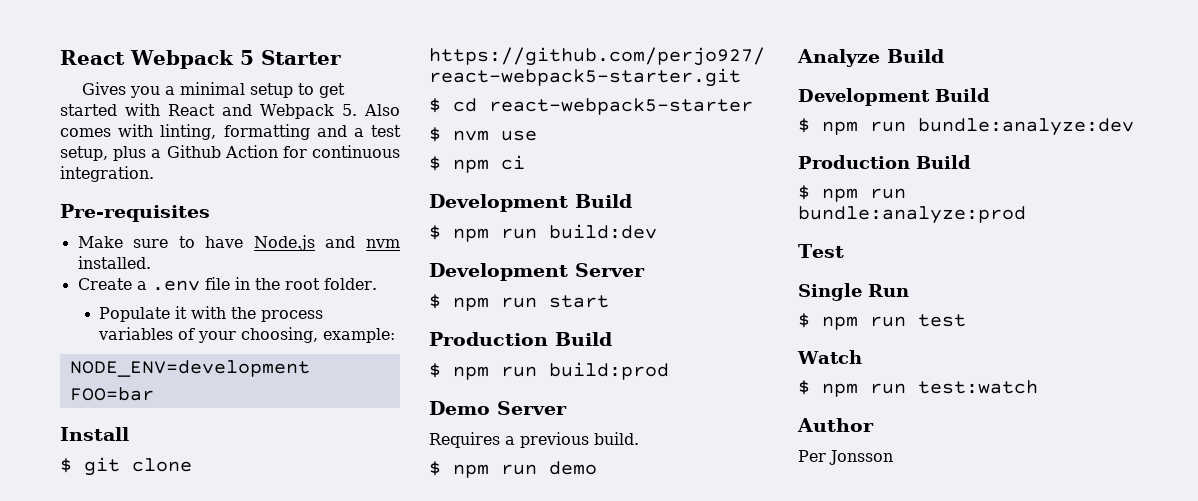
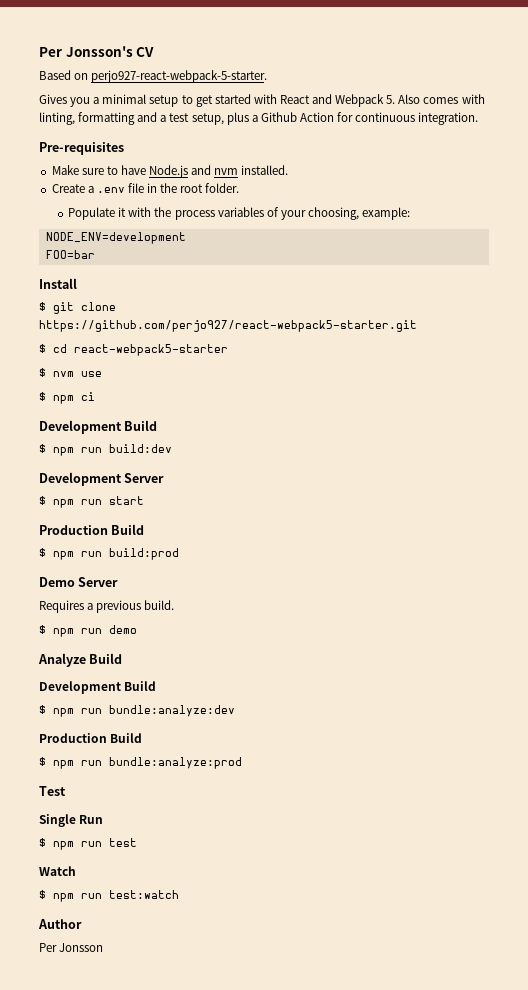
- React Webpack 5 Starter
+ Per Jonsson's CV
+ Based on perjo927-react-webpack-5-starter.

